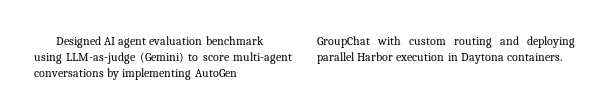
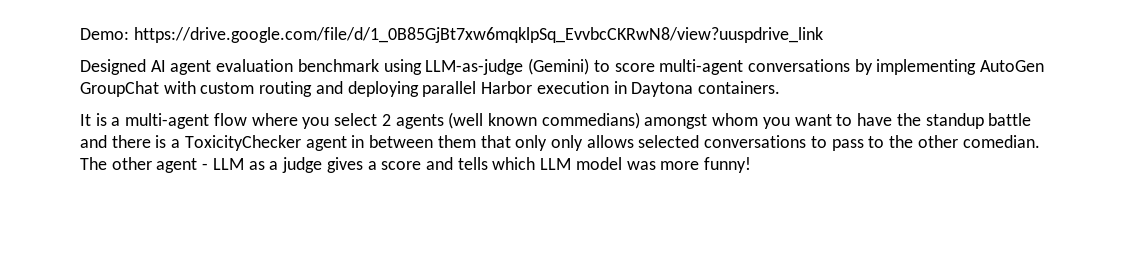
+ Demo: https://drive.google.com/file/d/1_0B85GjBt7xw6mqklpSq_EvvbcCKRwN8/view?uuspdrive_link
+ It is a multi-agent flow where you select 2 agents (well known commedians) amongst whom you want to have the standup battle and there is a ToxicityChecker agent in between them that only only allows selected conversations to pass to the other comedian. The other agent - LLM as a judge gives a score and tells which LLM model was more funny!

